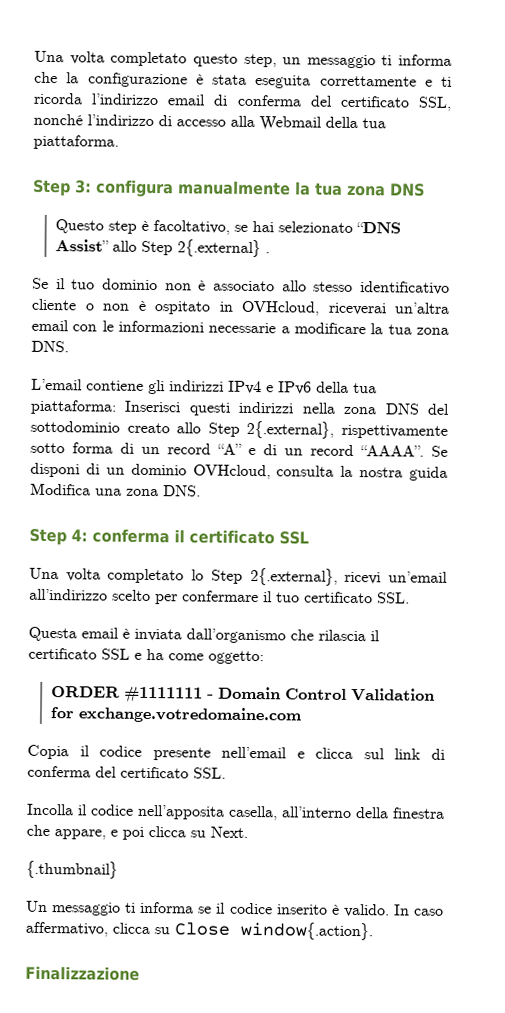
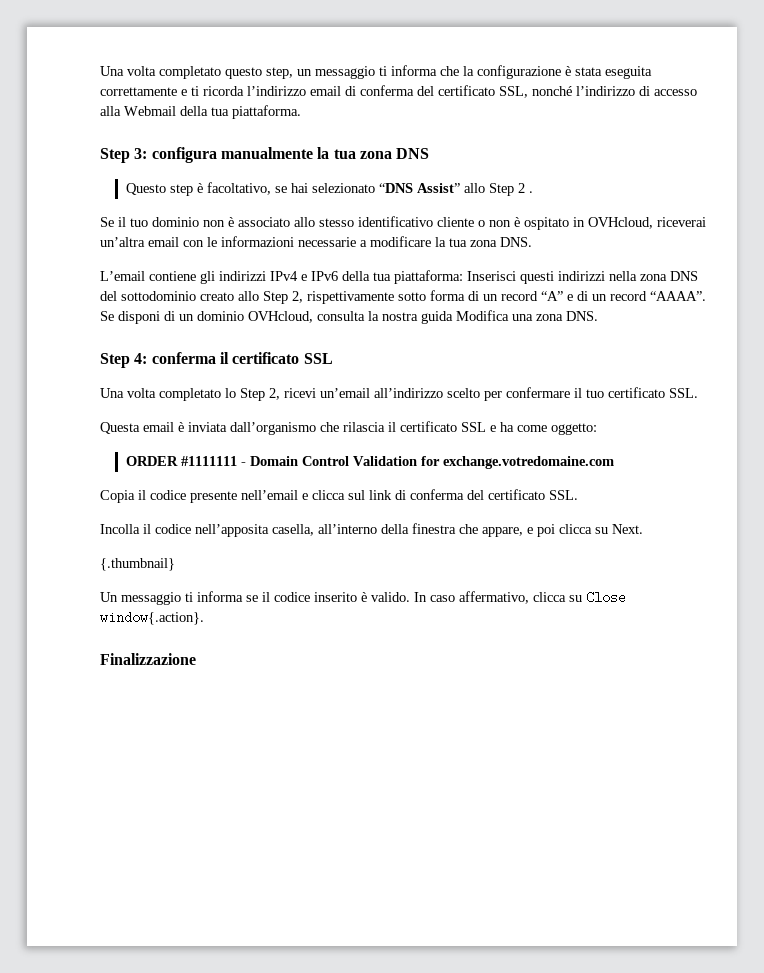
- Questo step è facoltativo, se hai selezionato “DNS Assist” allo Step 2{.external} .
+ Questo step è facoltativo, se hai selezionato “DNS Assist” allo Step 2 .
- L’email contiene gli indirizzi IPv4 e IPv6 della tua piattaforma: Inserisci questi indirizzi nella zona DNS del sottodominio creato allo Step 2{.external}, rispettivamente sotto forma di un record “A” e di un record “AAAA”.
+ L’email contiene gli indirizzi IPv4 e IPv6 della tua piattaforma: Inserisci questi indirizzi nella zona DNS del sottodominio creato allo Step 2, rispettivamente sotto forma di un record “A” e di un record “AAAA”.
- Una volta completato lo Step 2{.external}, ricevi un’email all’indirizzo scelto per confermare il tuo certificato SSL.
+ Una volta completato lo Step 2, ricevi un’email all’indirizzo scelto per confermare il tuo certificato SSL.

